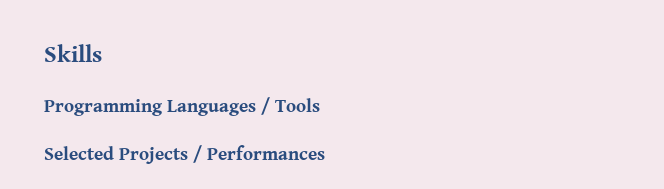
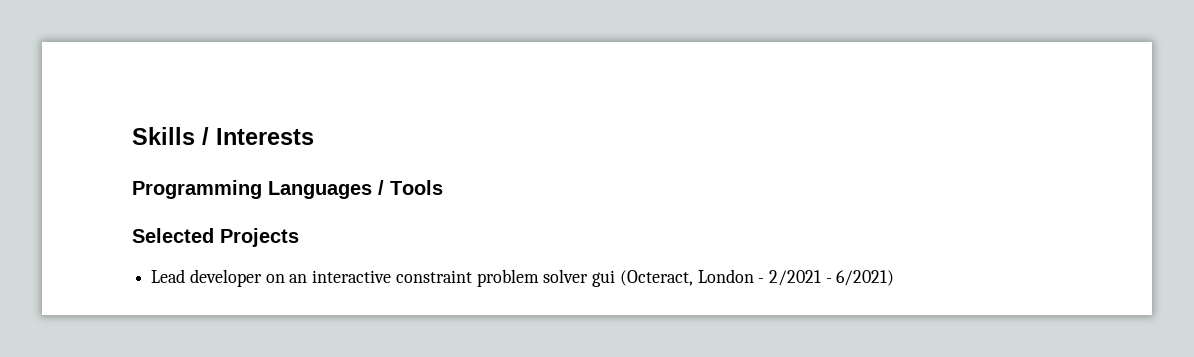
- Skills
+ Skills / Interests
- Selected Projects / Performances
+ Selected Projects
+ Lead developer on an interactive constraint problem solver gui (Octeract, London - 2/2021 - 6/2021)

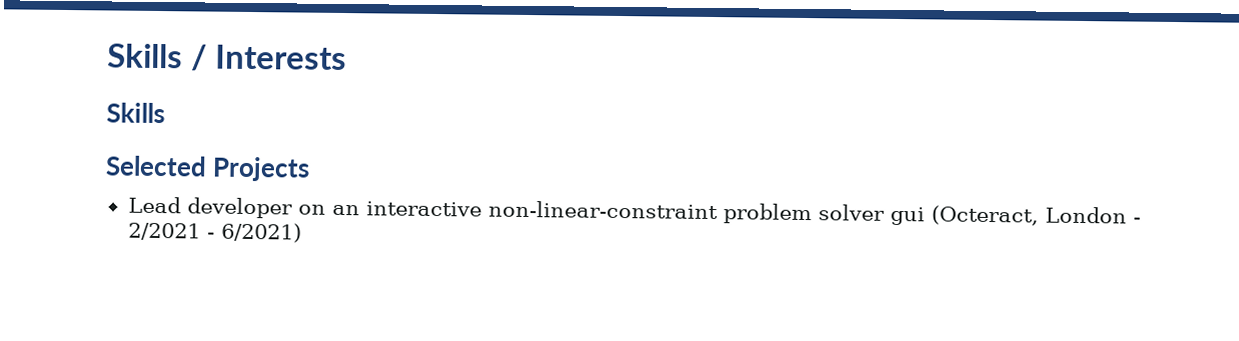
  Skills / Interests
- Programming Languages / Tools
+ Skills
- Lead developer on an interactive constraint problem solver gui (Octeract, London - 2/2021 - 6/2021)
+ Lead developer on an interactive non-linear-constraint problem solver gui (Octeract, London - 2/2021 - 6/2021)

